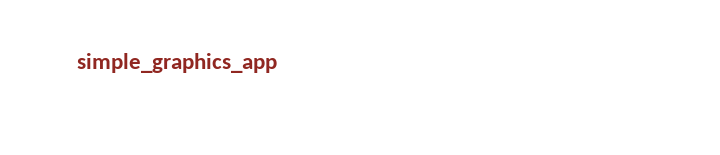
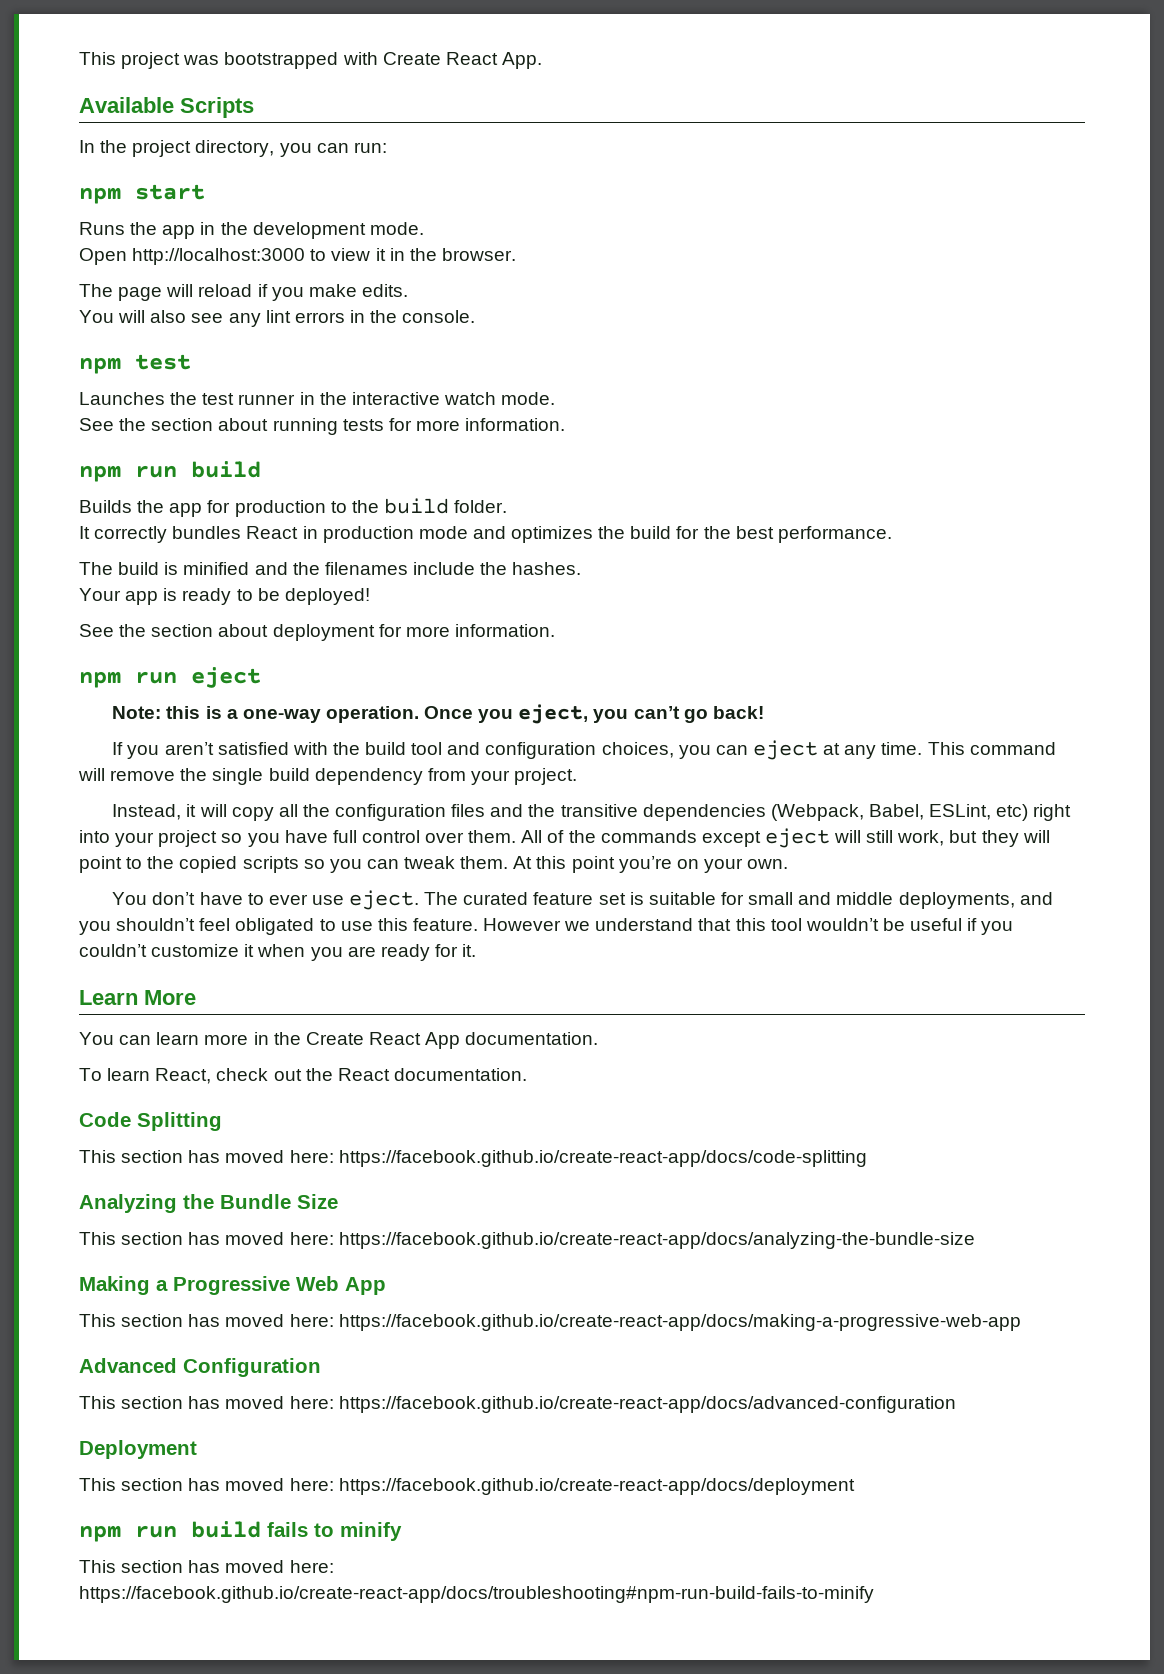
- simple_graphics_app
+ This project was bootstrapped with Create React App.
+ Available Scripts
+ In the project directory, you can run:
+ npm start
+ Runs the app in the development mode.
+ Open http://localhost:3000 to view it in the browser.
+ The page will reload if you make edits.
+ You will also see any lint errors in the console.
+ npm test
+ Launches the test runner in the interactive watch mode.
+ See the section about running tests for more information.
+ npm run build
+ Builds the app for production to the build folder.
+ It correctly bundles React in production mode and optimizes the build for the best performance.
+ The build is minified and the filenames include the hashes.
+ Your app is ready to be deployed!
+ See the section about deployment for more information.
+ npm run eject
+ Note: this is a one-way operation. Once you eject, you can’t go back!
+ If you aren’t satisfied with the build tool and configuration choices, you can eject at any time. This command will remove the single build dependency from your project.
+ Instead, it will copy all the configuration files and the transitive dependencies (Webpack, Babel, ESLint, etc) right into your project so you have full control over them. All of the commands except eject will still work, but they will point to the copied scripts so you can tweak them. At this point you’re on your own.
+ You don’t have to ever use eject. The curated feature set is suitable for small and middle deployments, and you shouldn’t feel obligated to use this feature. However we understand that this tool wouldn’t be useful if you couldn’t customize it when you are ready for it.
+ Learn More
+ You can learn more in the Create React App documentation.
+ To learn React, check out the React documentation.
+ Code Splitting
+ This section has moved here: https://facebook.github.io/create-react-app/docs/code-splitting
+ Analyzing the Bundle Size
+ This section has moved here: https://facebook.github.io/create-react-app/docs/analyzing-the-bundle-size
+ Making a Progressive Web App
+ This section has moved here: https://facebook.github.io/create-react-app/docs/making-a-progressive-web-app
+ Advanced Configuration
+ This section has moved here: https://facebook.github.io/create-react-app/docs/advanced-configuration
+ Deployment
+ This section has moved here: https://facebook.github.io/create-react-app/docs/deployment
+ npm run build fails to minify
+ This section has moved here: https://facebook.github.io/create-react-app/docs/troubleshooting#npm-run-build-fails-to-minify

